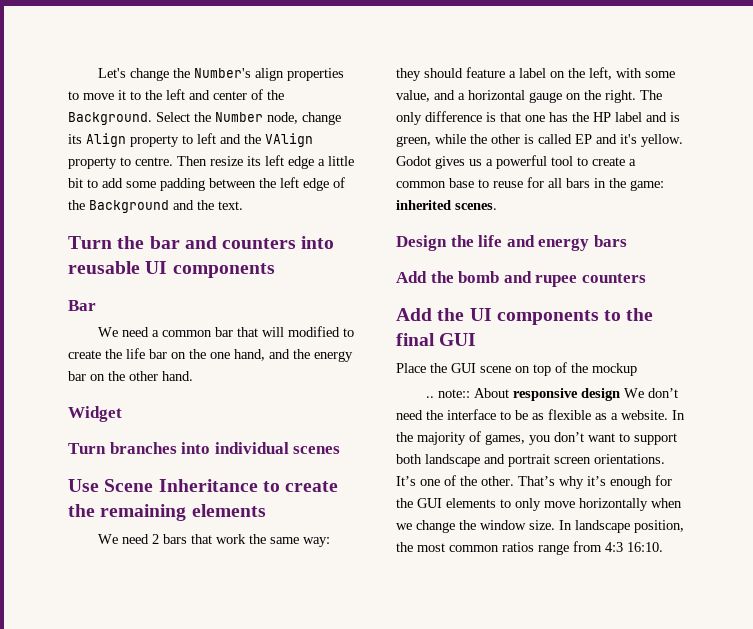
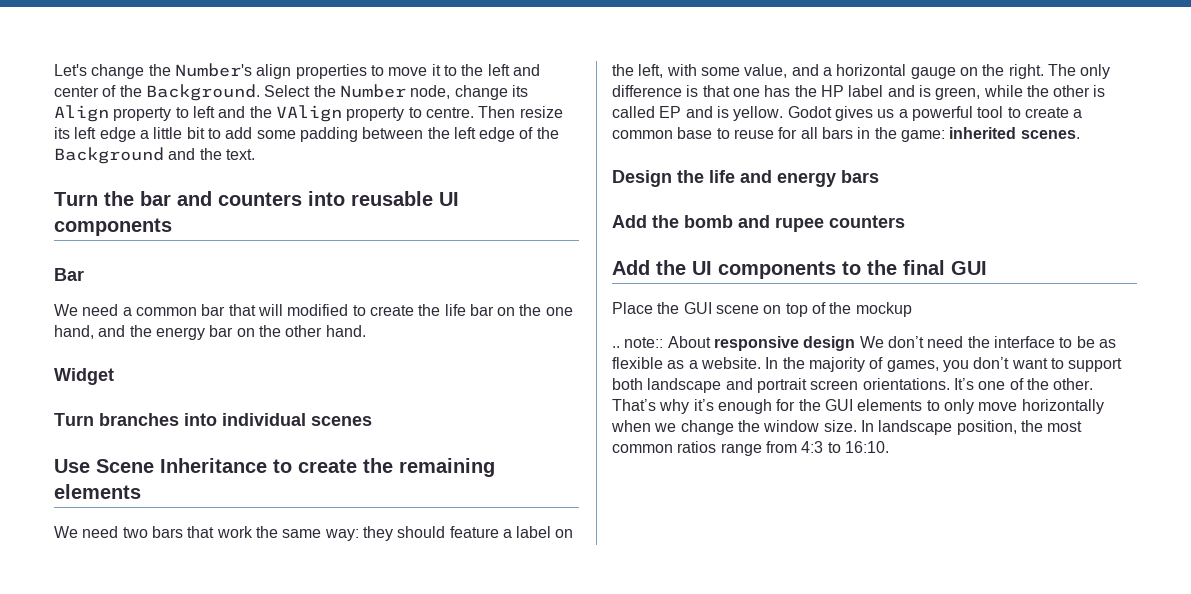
- We need 2 bars that work the same way: they should feature a label on the left, with some value, and a horizontal gauge on the right.
+ We need two bars that work the same way: they should feature a label on the left, with some value, and a horizontal gauge on the right.
- The only difference is that one has the HP label and is green, while the other is called EP and it's yellow.
+ The only difference is that one has the HP label and is green, while the other is called EP and is yellow.
- In landscape position, the most common ratios range from 4:3 16:10.
+ In landscape position, the most common ratios range from 4:3 to 16:10.

